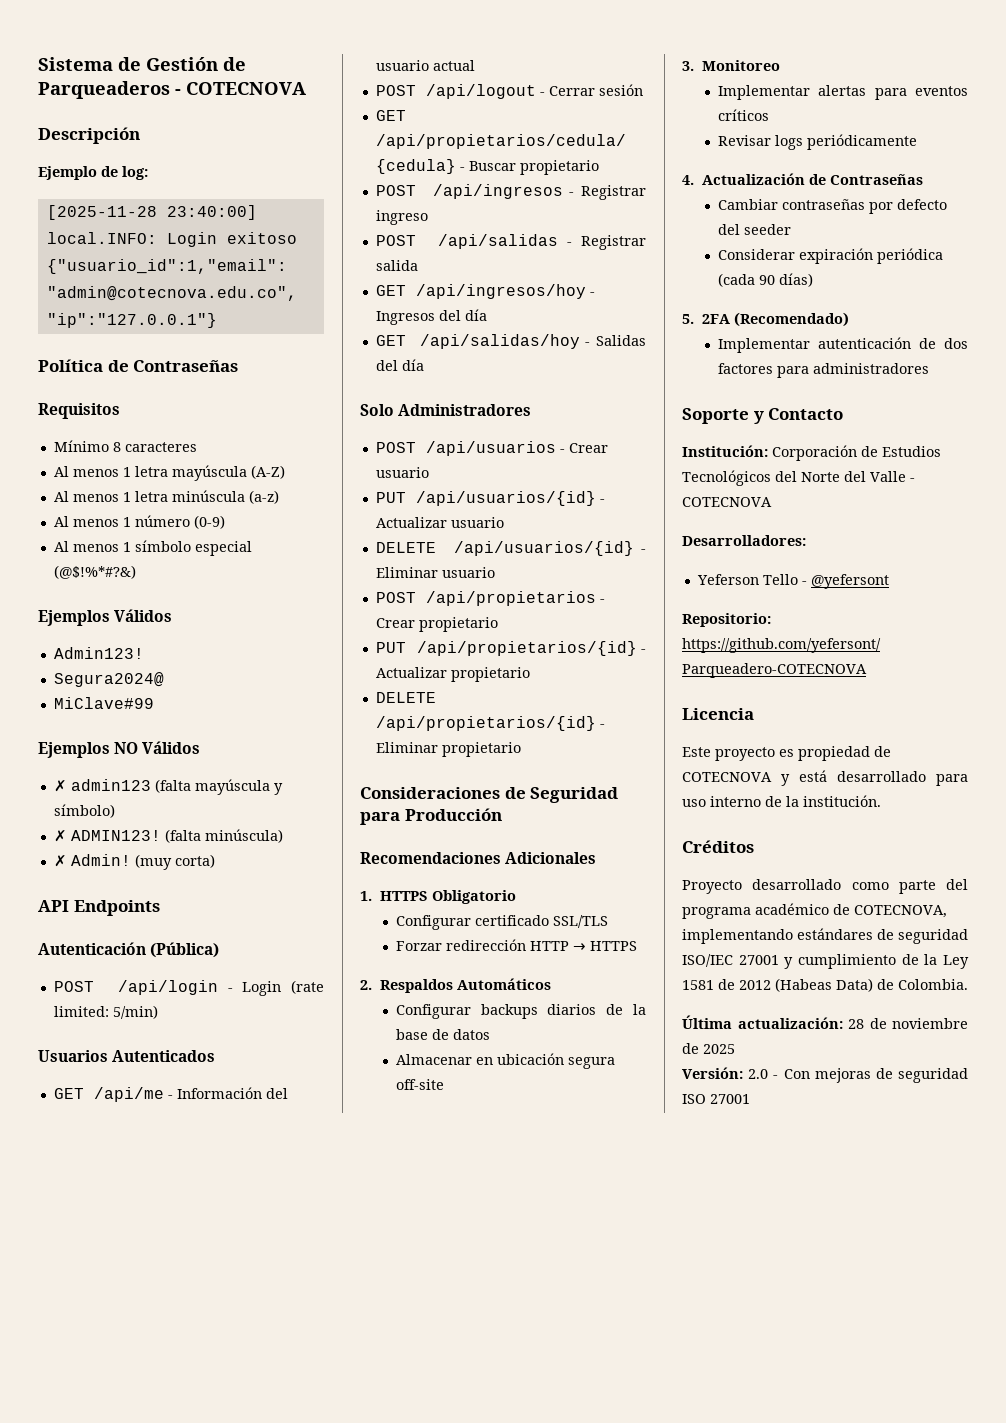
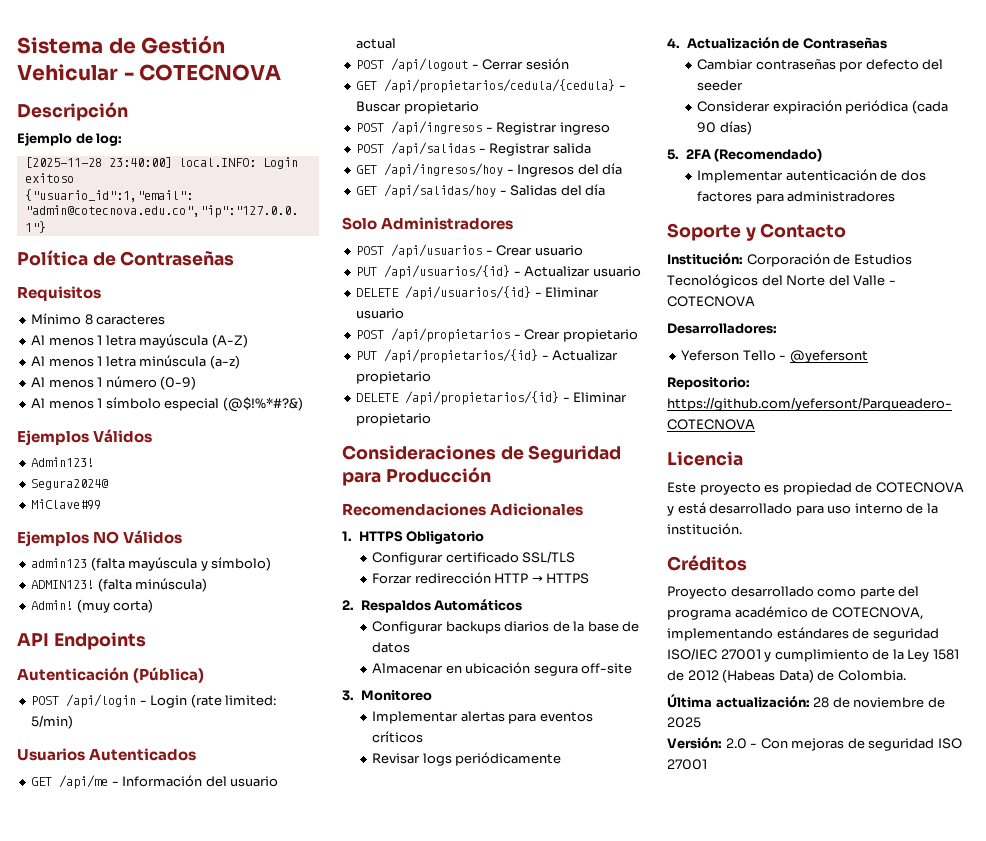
- Sistema de Gestión de Parqueaderos - COTECNOVA
+ Sistema de Gestión Vehicular - COTECNOVA
- ✗ admin123 (falta mayúscula y símbolo)
+ admin123 (falta mayúscula y símbolo)
- ✗ ADMIN123!
+ ADMIN123!
- ✗ Admin!
+ Admin!

